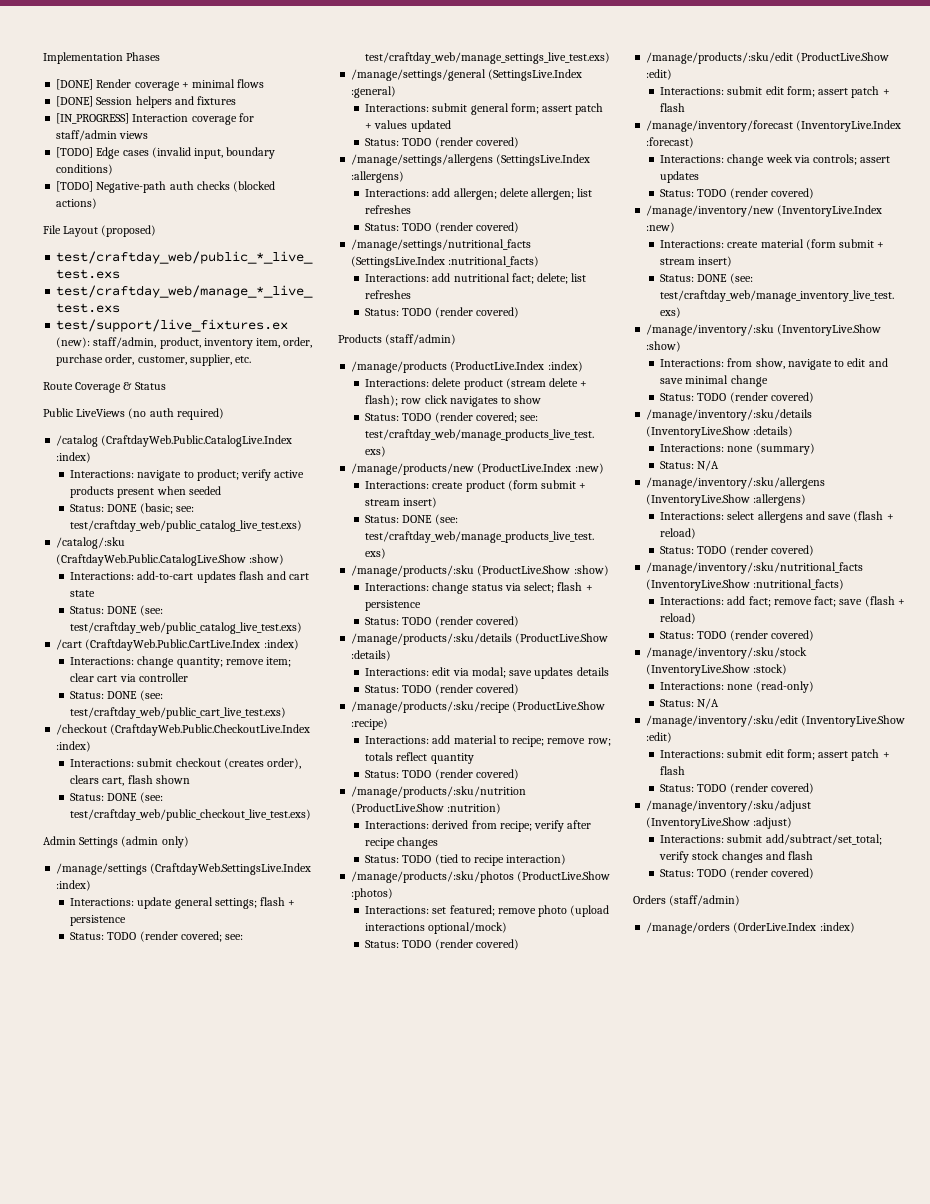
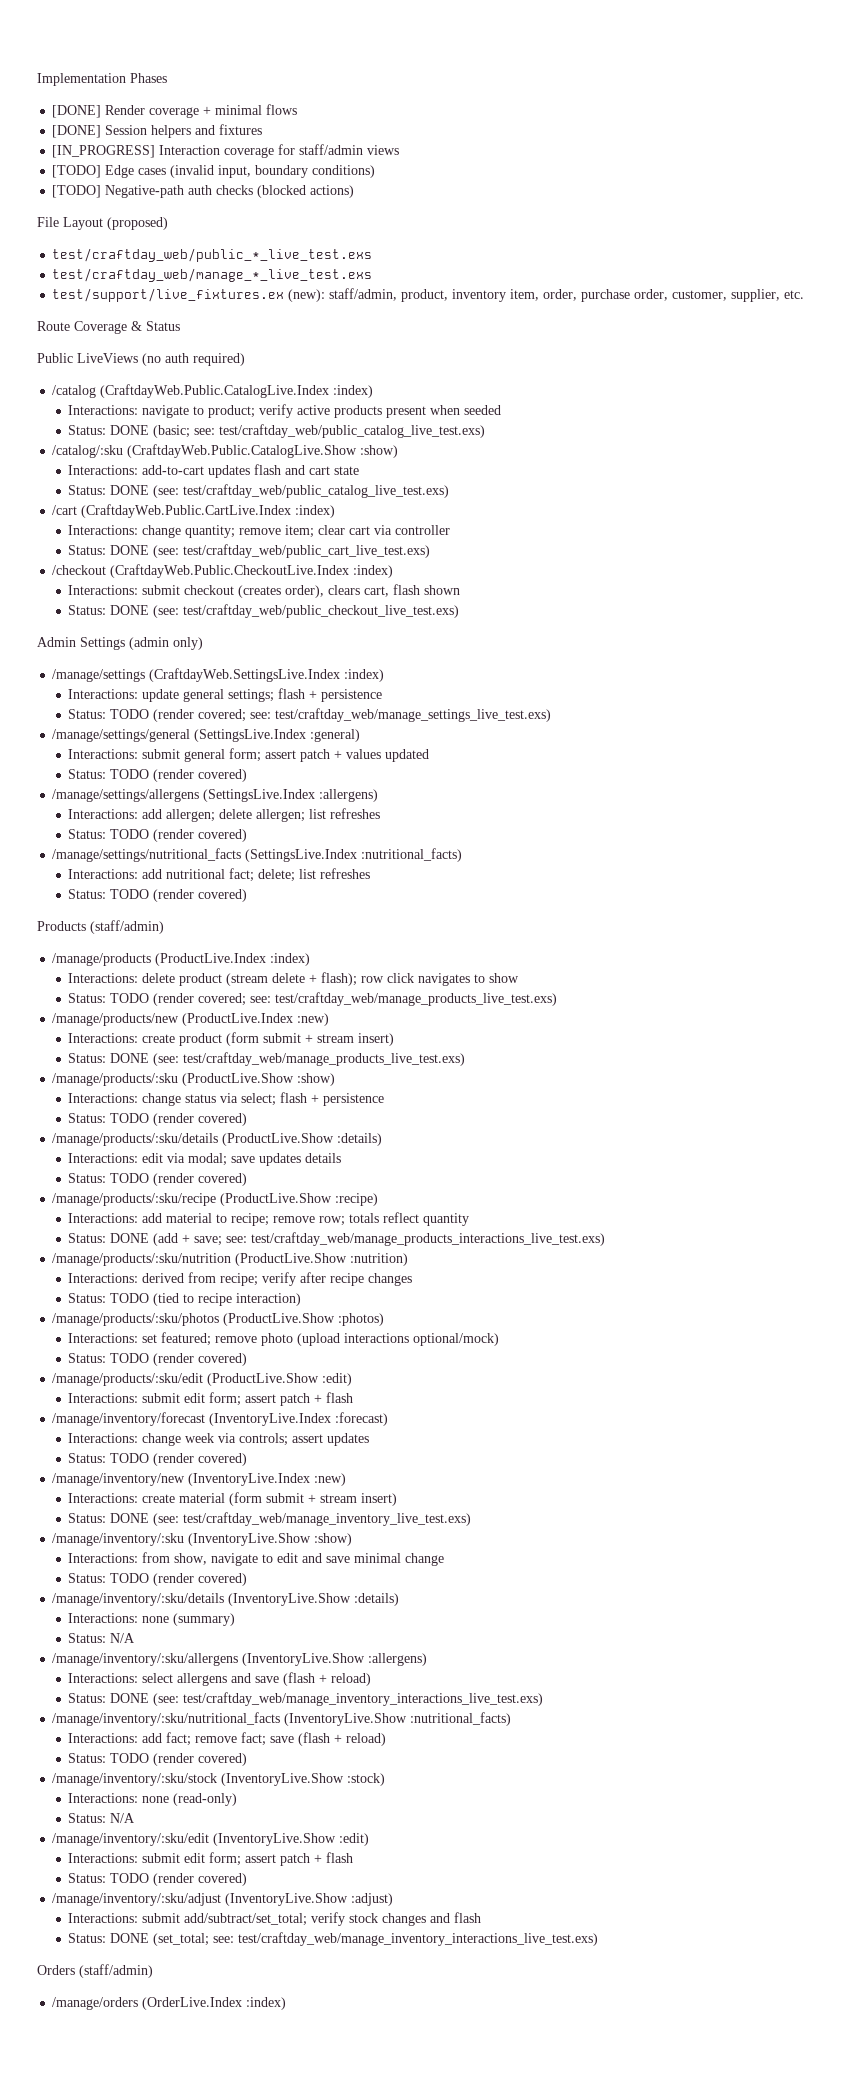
  Interactions: add material to recipe; remove row; totals reflect quantity
- Status: TODO (render covered)
+ Status: DONE (add + save; see: test/craftday_web/manage_products_interactions_live_test.exs)
  Interactions: select allergens and save (flash + reload)
- Status: TODO (render covered)
+ Status: DONE (see: test/craftday_web/manage_inventory_interactions_live_test.exs)
  Interactions: submit add/subtract/set_total; verify stock changes and flash
- Status: TODO (render covered)
+ Status: DONE (set_total; see: test/craftday_web/manage_inventory_interactions_live_test.exs)

